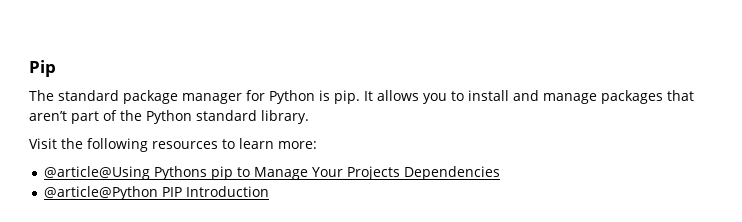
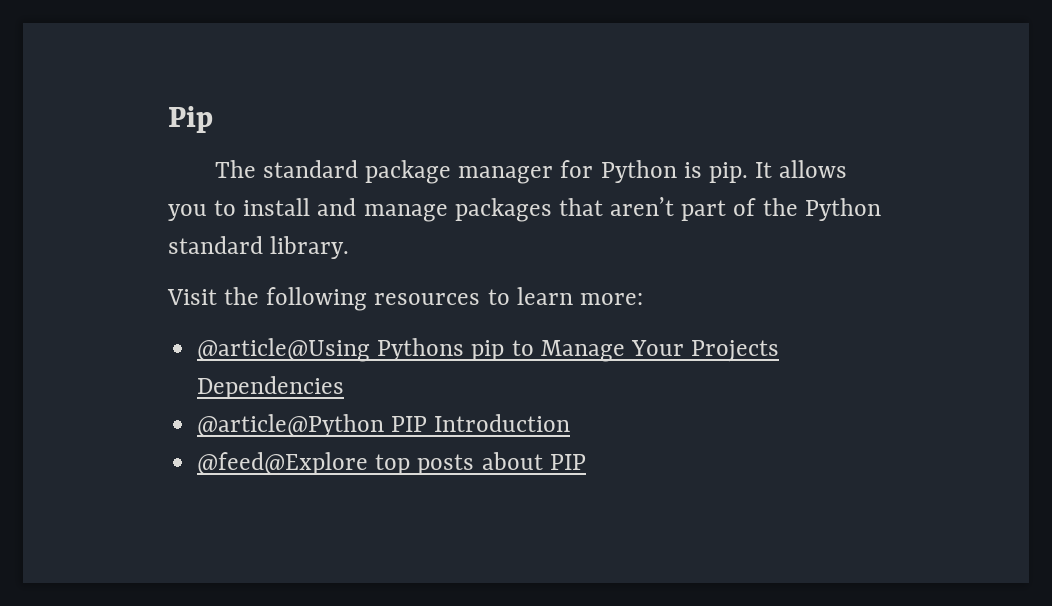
+ @feed@Explore top posts about PIP

